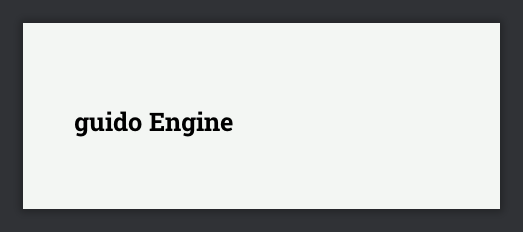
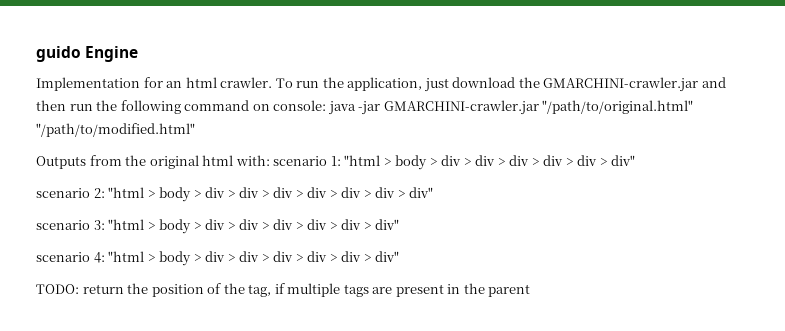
+ Implementation for an html crawler. To run the application, just download the GMARCHINI-crawler.jar and then run the following command on console: java -jar GMARCHINI-crawler.jar "/path/to/original.html" "/path/to/modified.html"
+ Outputs from the original html with: scenario 1: "html > body > div > div > div > div > div > div"
+ scenario 2: "html > body > div > div > div > div > div > div > div"
+ scenario 3: "html > body > div > div > div > div > div > div"
+ scenario 4: "html > body > div > div > div > div > div > div"
+ TODO: return the position of the tag, if multiple tags are present in the parent

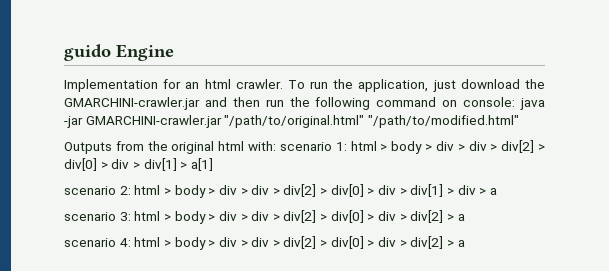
- Outputs from the original html with: scenario 1: "html > body > div > div > div > div > div > div"
+ Outputs from the original html with: scenario 1: html > body > div > div > div[2] > div[0] > div > div[1] > a[1]
- scenario 2: "html > body > div > div > div > div > div > div > div"
+ scenario 2: html > body > div > div > div[2] > div[0] > div > div[1] > div > a
- scenario 3: "html > body > div > div > div > div > div > div"
+ scenario 3: html > body > div > div > div[2] > div[0] > div > div[2] > a
- scenario 4: "html > body > div > div > div > div > div > div"
- TODO: return the position of the tag, if multiple tags are present in the parent
+ scenario 4: html > body > div > div > div[2] > div[0] > div > div[2] > a

